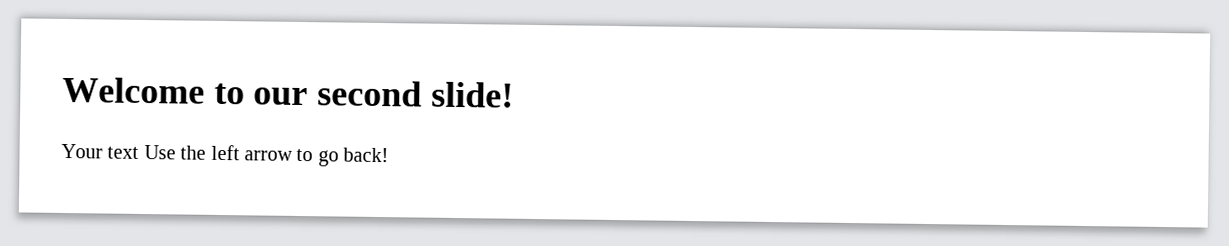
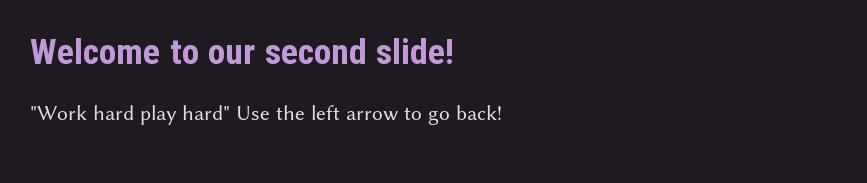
- Your text Use the left arrow to go back!
+ "Work hard play hard" Use the left arrow to go back!

